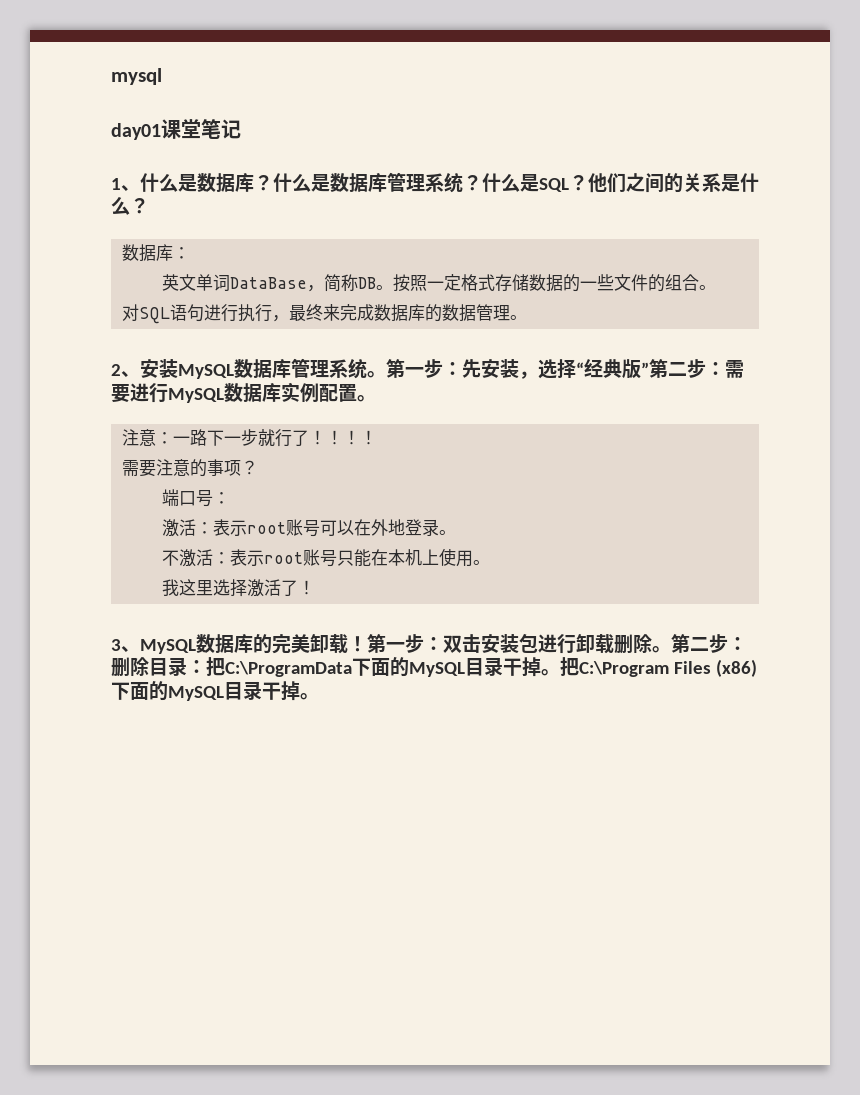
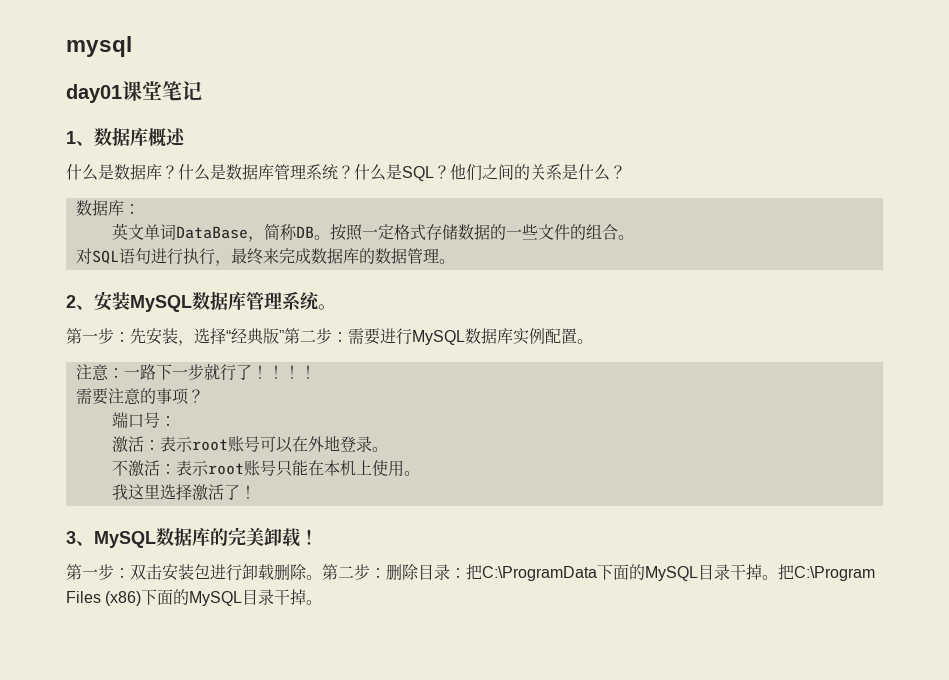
- 1、什么是数据库？
+ 1、数据库概述
+ 什么是数据库？
- 2、安装MySQL数据库管理系统。第一步：先安装，选择“经典版”第二步：需要进行MySQL数据库实例配置。
+ 2、安装MySQL数据库管理系统。
+ 第一步：先安装，选择“经典版”第二步：需要进行MySQL数据库实例配置。
- 3、MySQL数据库的完美卸载！第一步：双击安装包进行卸载删除。
+ 3、MySQL数据库的完美卸载！
+ 第一步：双击安装包进行卸载删除。

